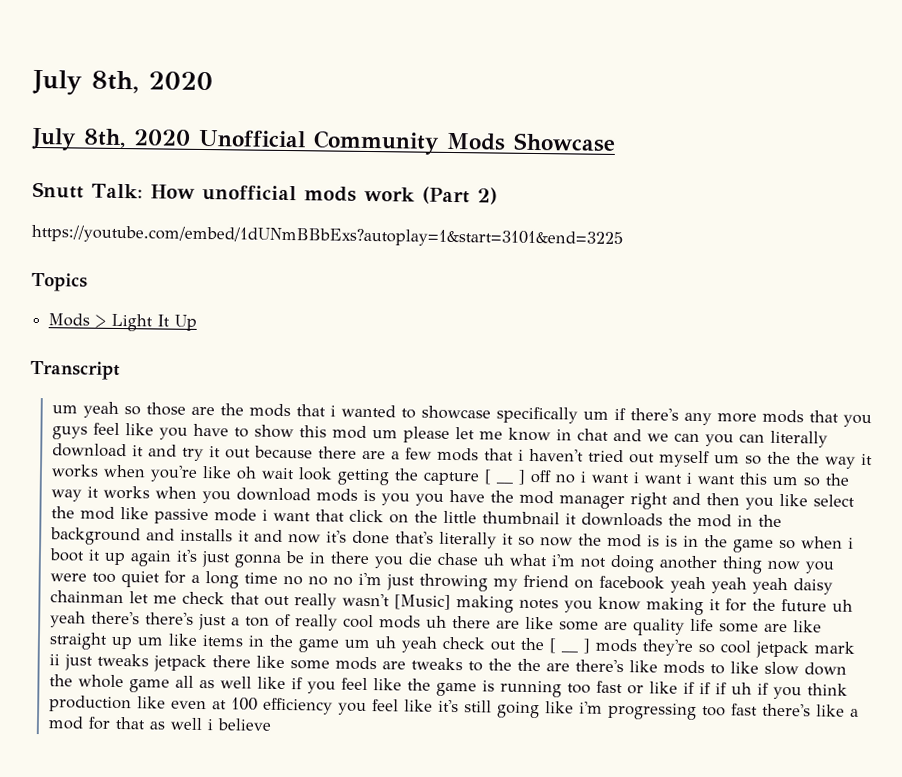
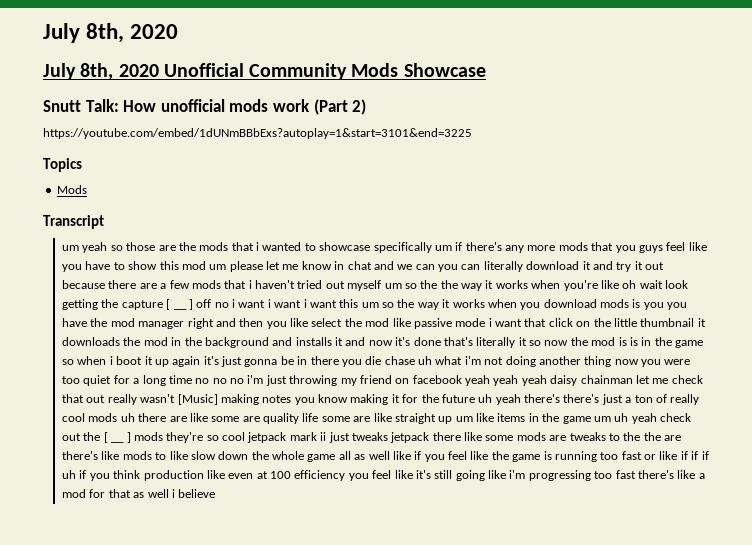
  Topics
- Mods > Light It Up
+ Mods

